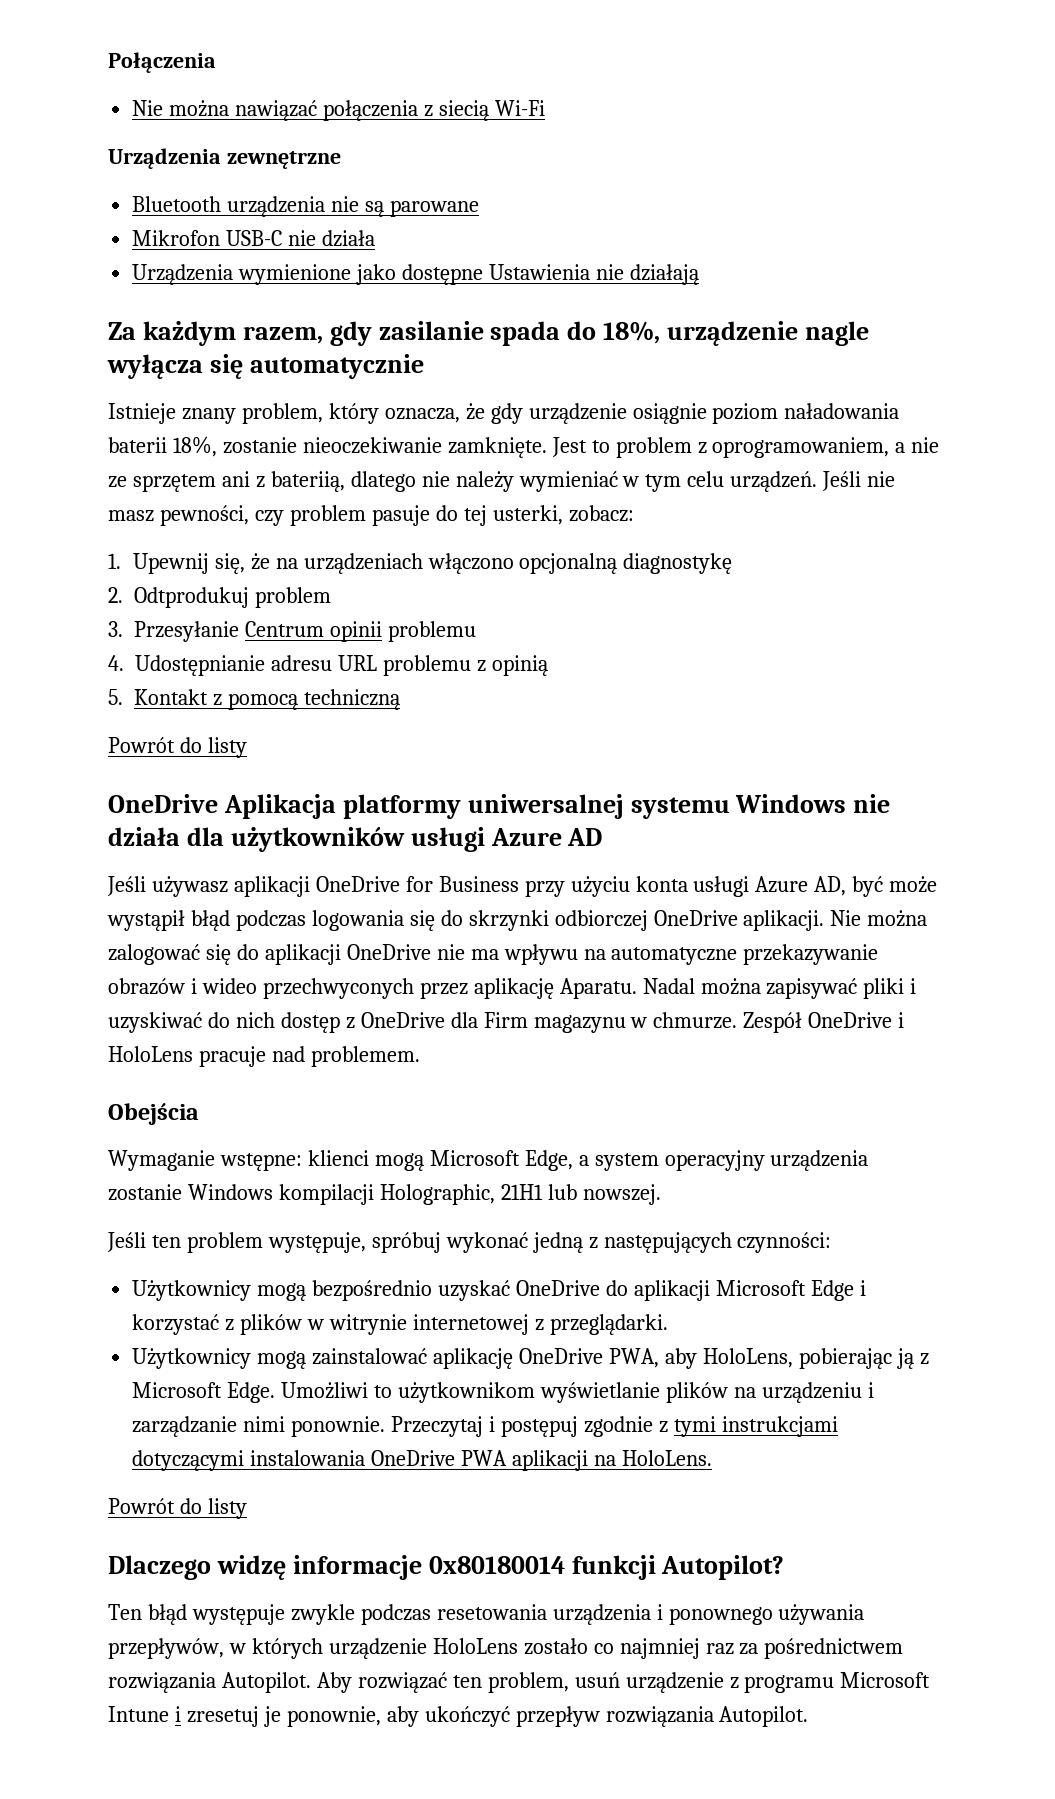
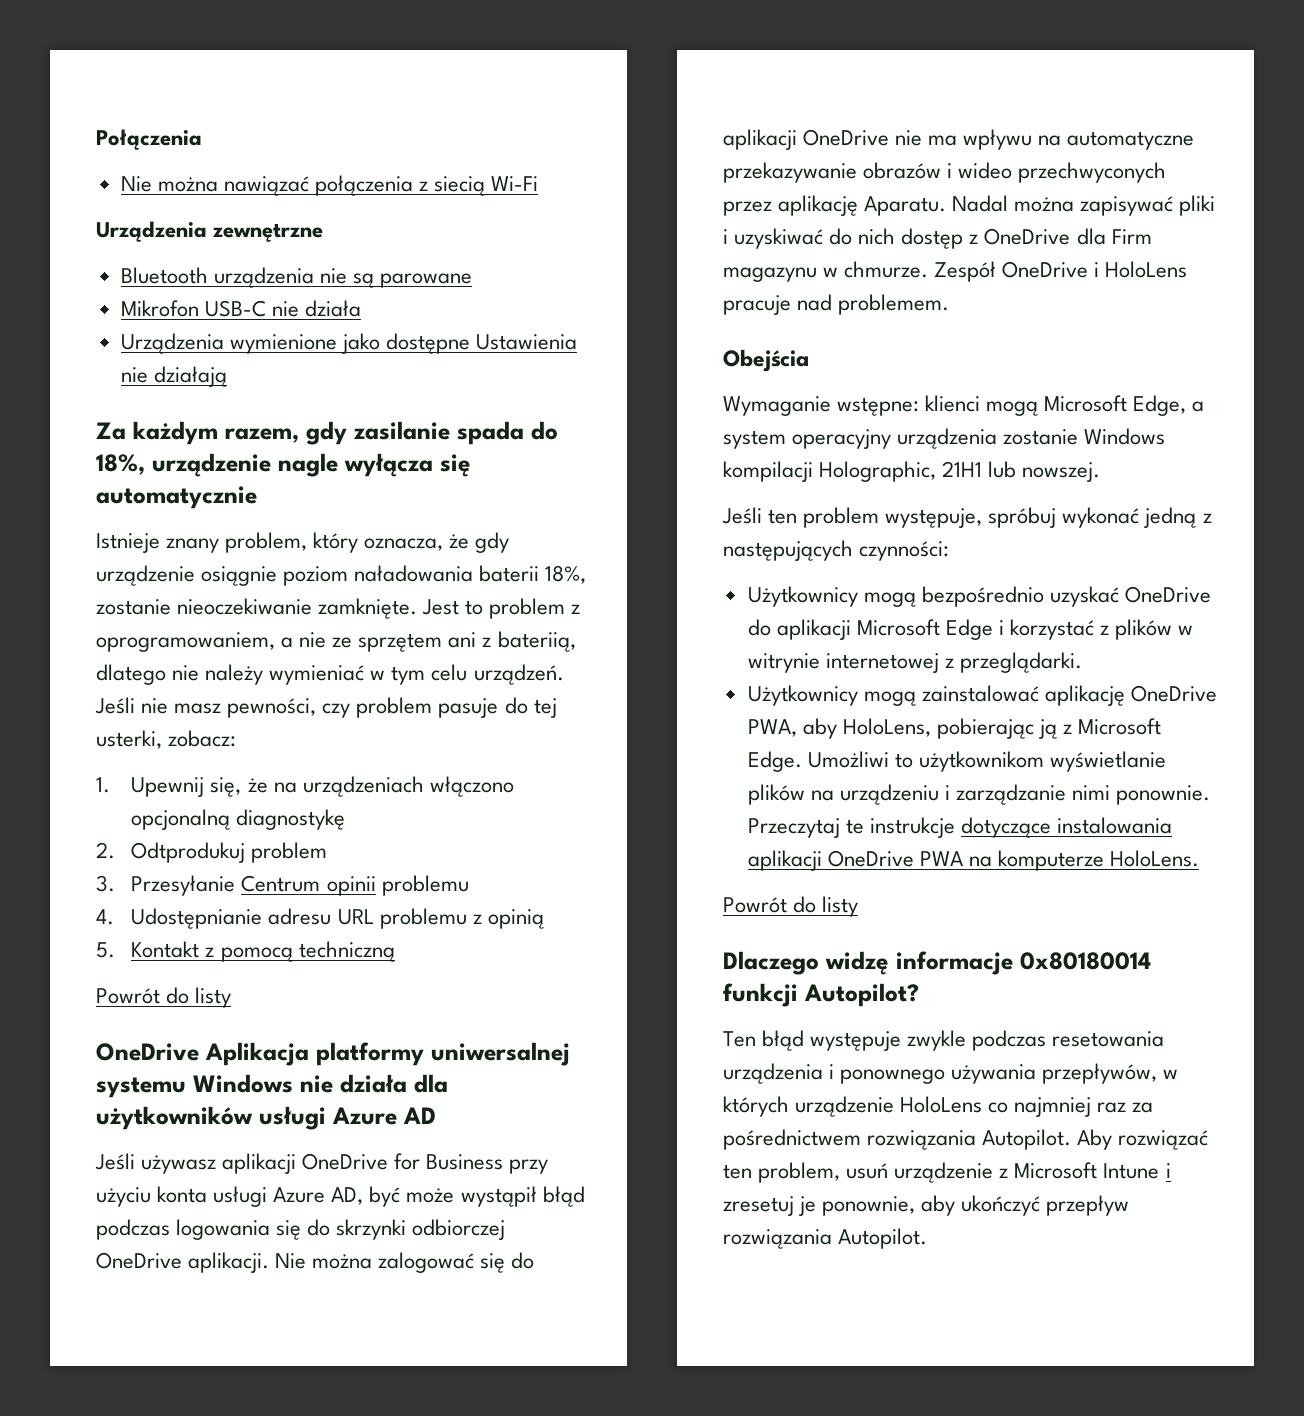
- Przeczytaj i postępuj zgodnie z tymi instrukcjami dotyczącymi instalowania OneDrive PWA aplikacji na HoloLens.
+ Przeczytaj te instrukcje dotyczące instalowania aplikacji OneDrive PWA na komputerze HoloLens.
- Ten błąd występuje zwykle podczas resetowania urządzenia i ponownego używania przepływów, w których urządzenie HoloLens zostało co najmniej raz za pośrednictwem rozwiązania Autopilot.
+ Ten błąd występuje zwykle podczas resetowania urządzenia i ponownego używania przepływów, w których urządzenie HoloLens co najmniej raz za pośrednictwem rozwiązania Autopilot.
- Aby rozwiązać ten problem, usuń urządzenie z programu Microsoft Intune i zresetuj je ponownie, aby ukończyć przepływ rozwiązania Autopilot.
+ Aby rozwiązać ten problem, usuń urządzenie z Microsoft Intune i zresetuj je ponownie, aby ukończyć przepływ rozwiązania Autopilot.

